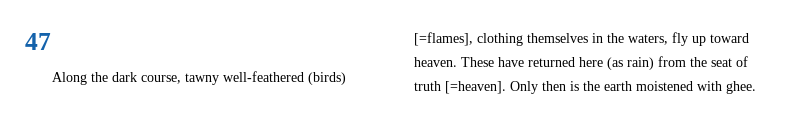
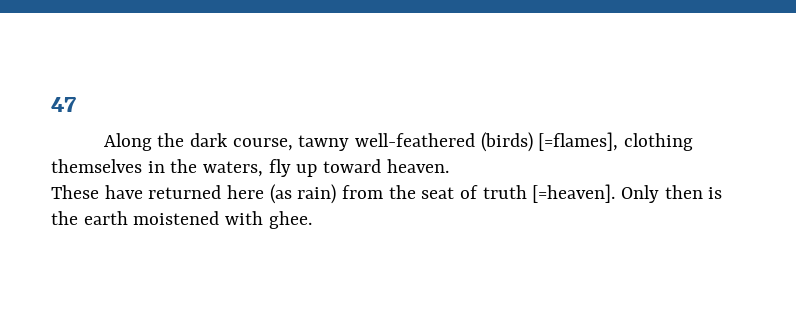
- Along the dark course, tawny well-feathered (birds) [=flames], clothing themselves in the waters, fly up toward heaven. These have returned here (as rain) from the seat of truth [=heaven].
+ Along the dark course, tawny well-feathered (birds) [=flames], clothing themselves in the waters, fly up toward heaven.
+ These have returned here (as rain) from the seat of truth [=heaven].

